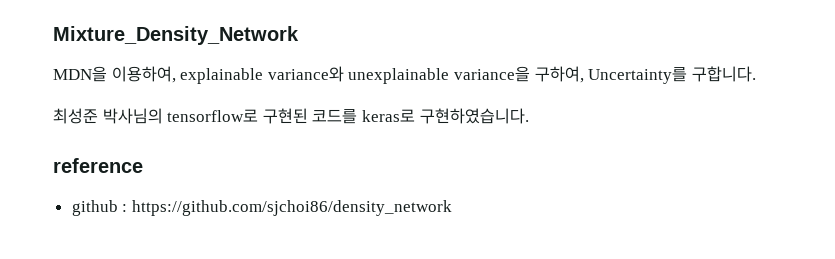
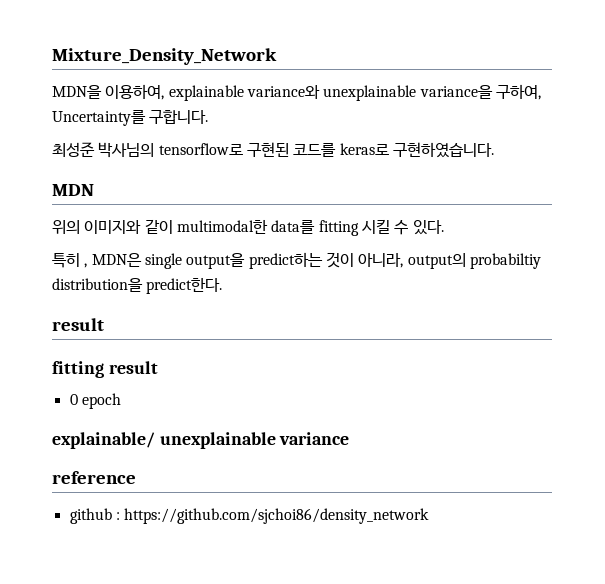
+ MDN
+ 위의 이미지와 같이 multimodal한 data를 fitting 시킬 수 있다.
+ 특히 , MDN은 single output을 predict하는 것이 아니라, output의 probabiltiy distribution을 predict한다.
+ result
+ fitting result
+ 0 epoch
+ explainable/ unexplainable variance

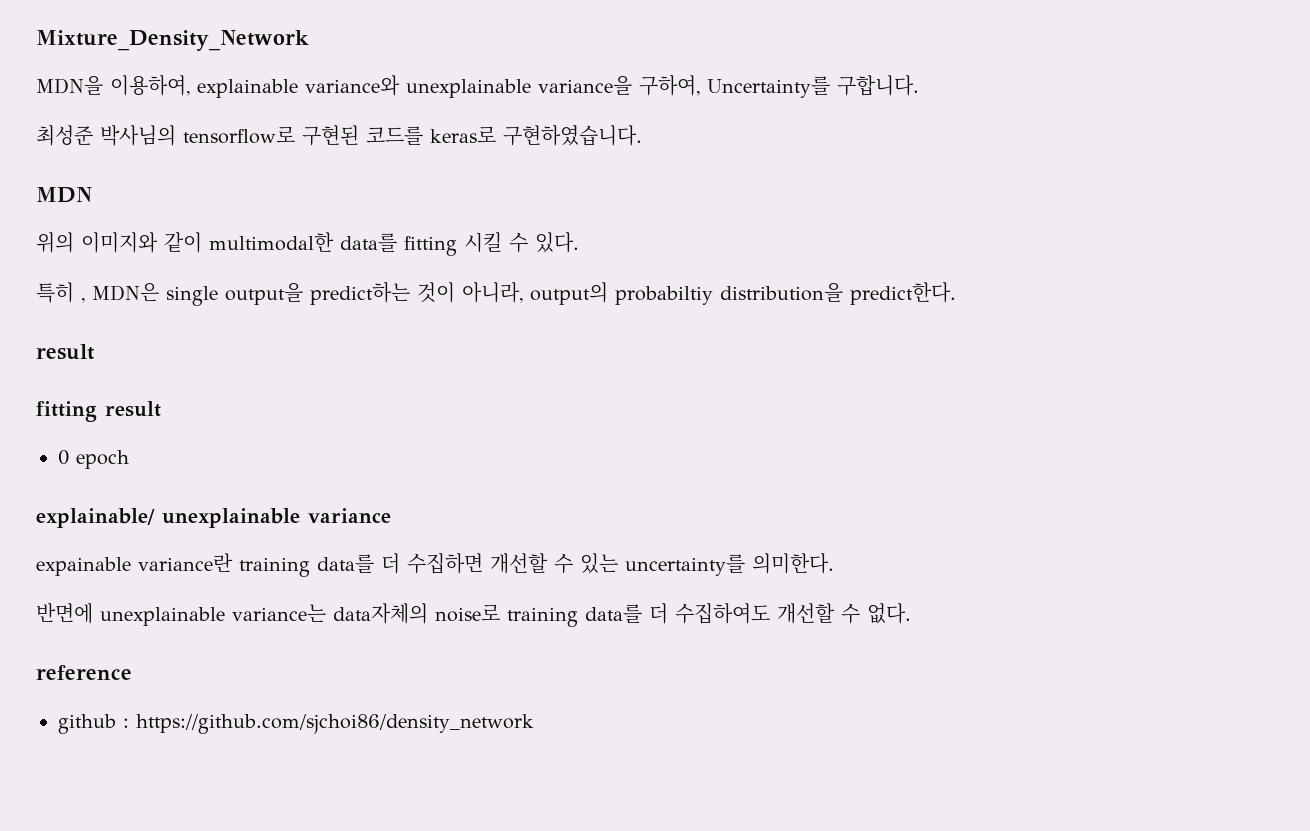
+ expainable variance란 training data를 더 수집하면 개선할 수 있는 uncertainty를 의미한다.
+ 반면에 unexplainable variance는 data자체의 noise로 training data를 더 수집하여도 개선할 수 없다.

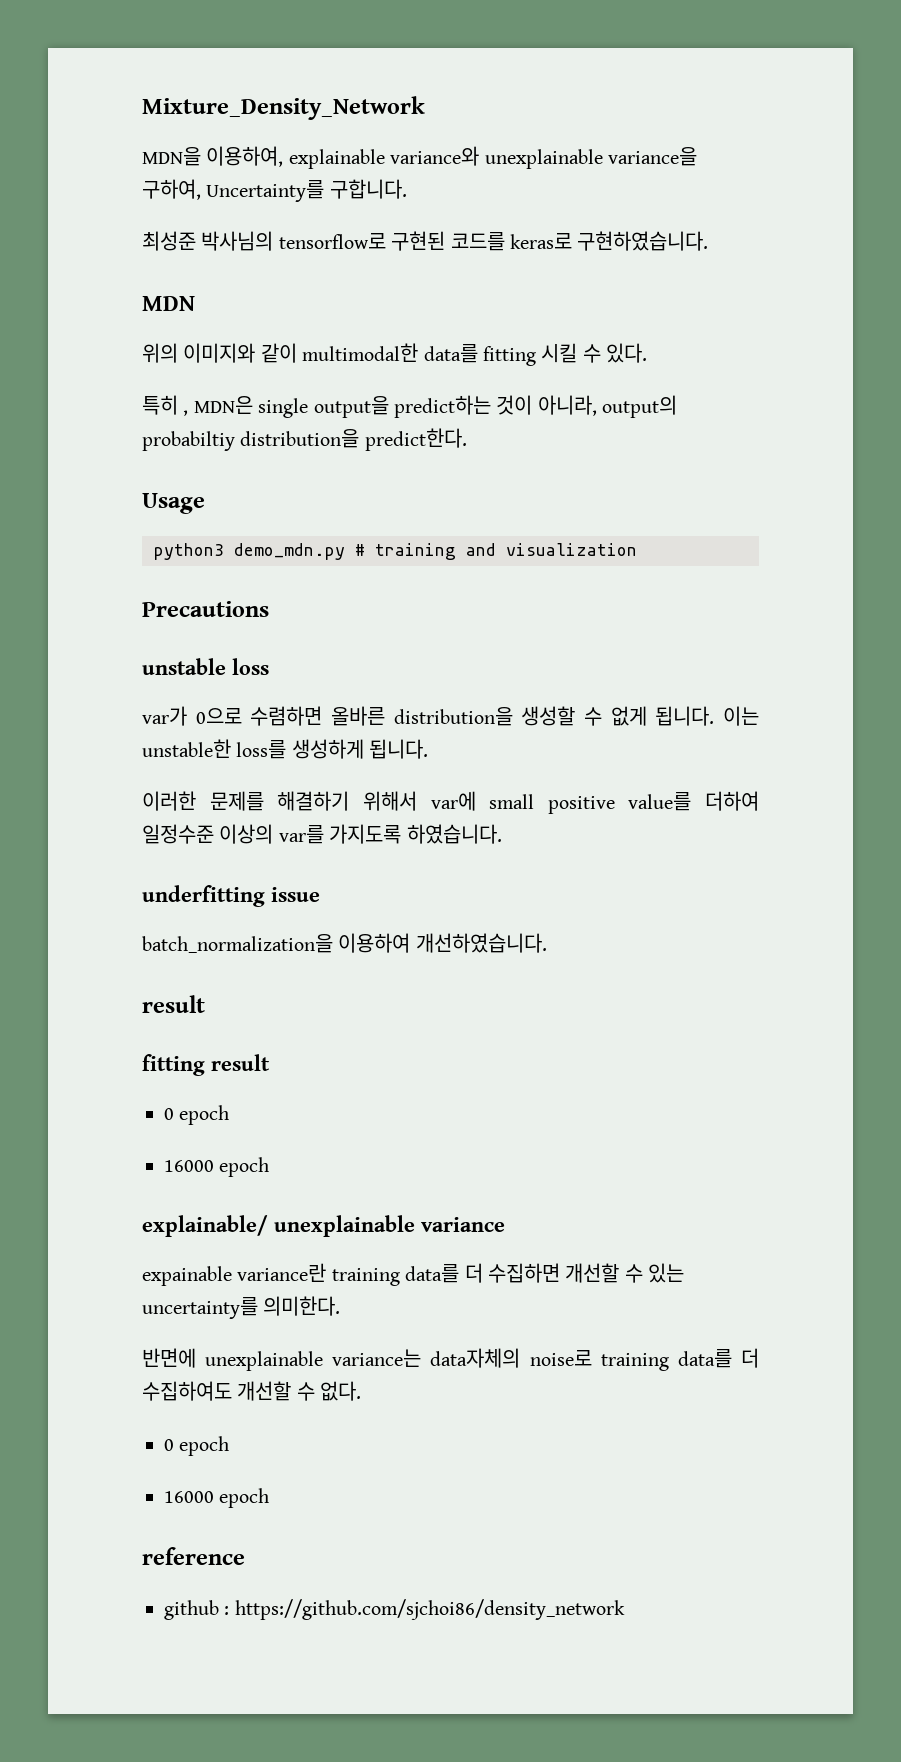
+ Usage
+ python3 demo_mdn.py # training and visualization
+ Precautions
+ unstable loss
+ var가 0으로 수렴하면 올바른 distribution을 생성할 수 없게 됩니다. 이는 unstable한 loss를 생성하게 됩니다.
+ 이러한 문제를 해결하기 위해서 var에 small positive value를 더하여 일정수준 이상의 var를 가지도록 하였습니다.
+ underfitting issue
+ batch_normalization을 이용하여 개선하였습니다.
  fitting result
  0 epoch
+ 16000 epoch
  반면에 unexplainable variance는 data자체의 noise로 training data를 더 수집하여도 개선할 수 없다.
+ 0 epoch
+ 16000 epoch

